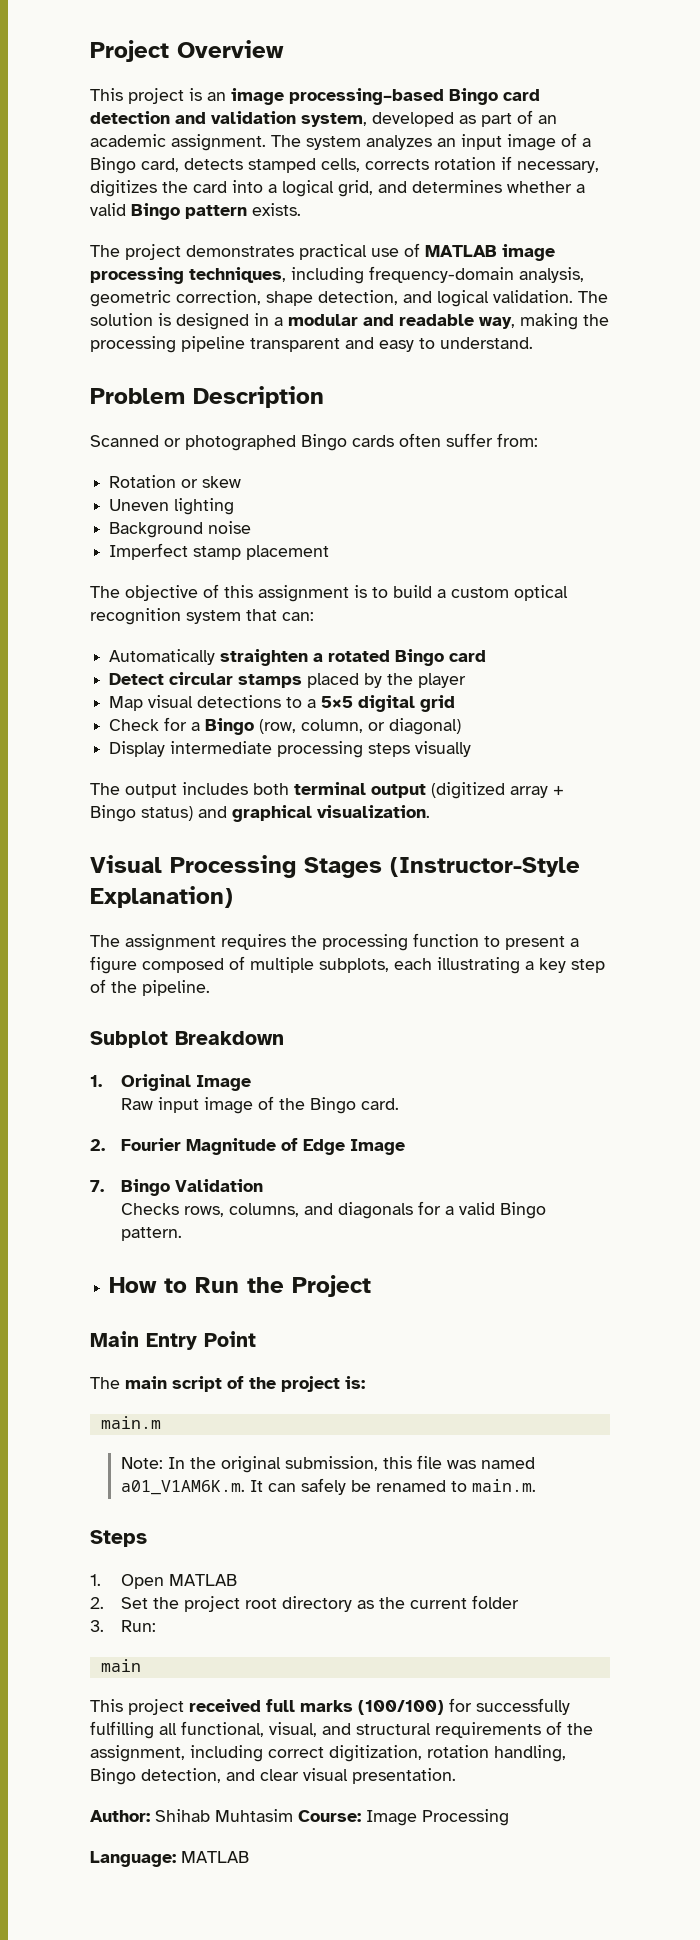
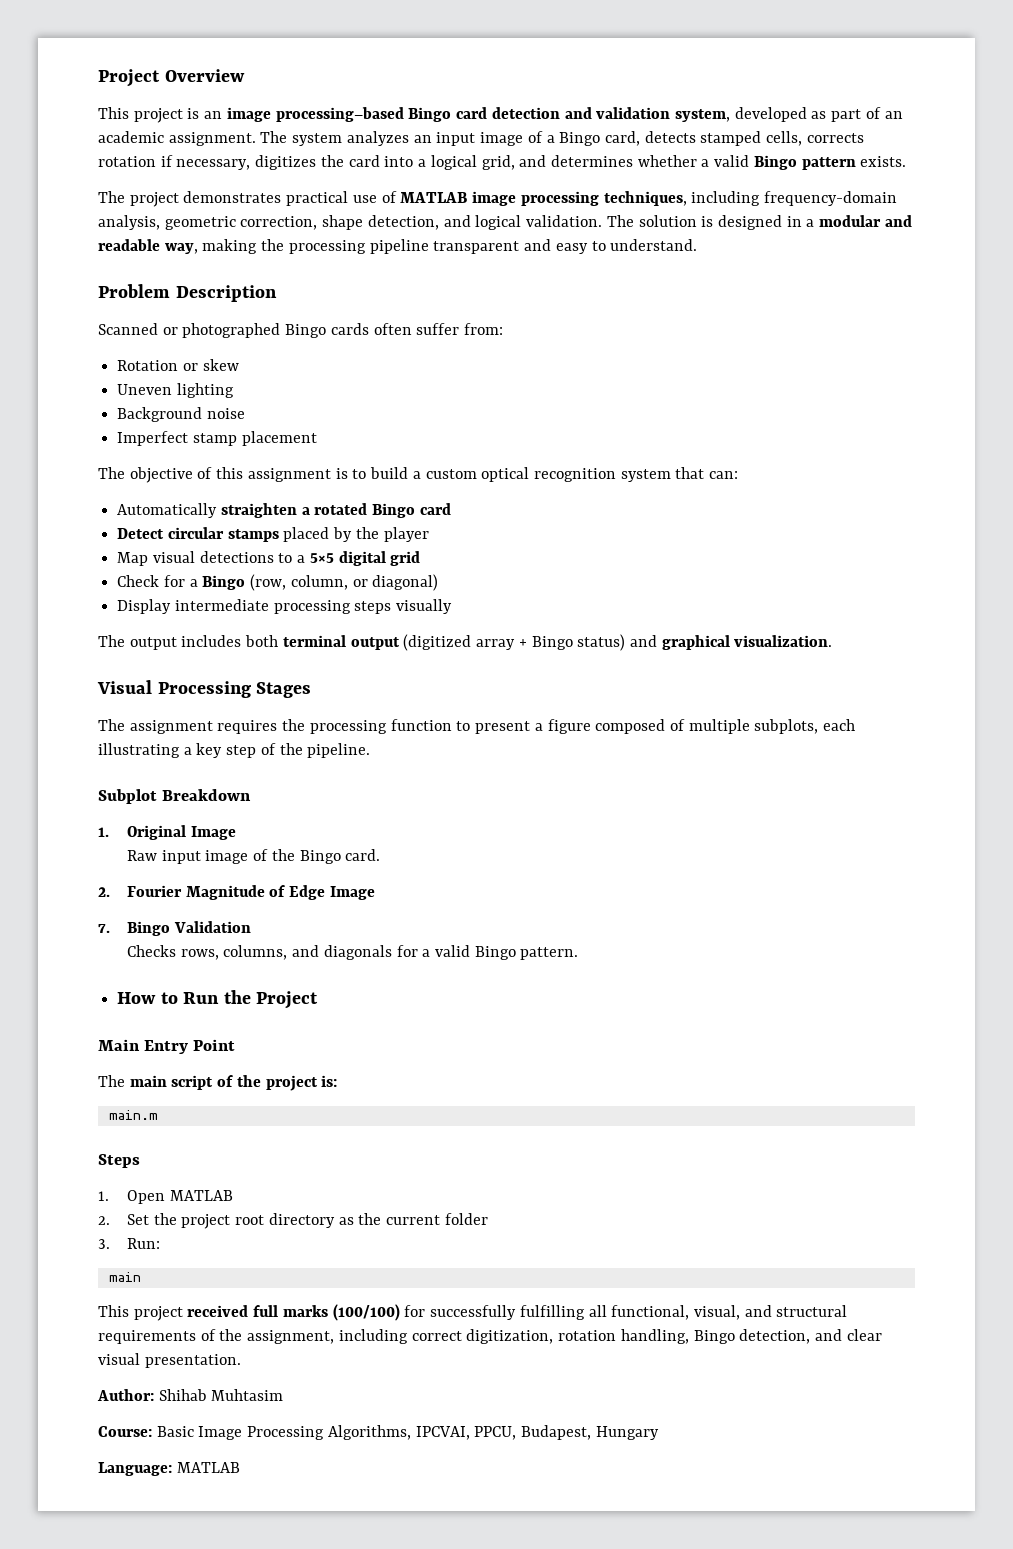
- Visual Processing Stages (Instructor-Style Explanation)
+ Visual Processing Stages
- Note: In the original submission, this file was named a01_V1AM6K.m. It can safely be renamed to main.m.
- Author: Shihab Muhtasim Course: Image Processing
+ Author: Shihab Muhtasim
+ Course: Basic Image Processing Algorithms, IPCVAI, PPCU, Budapest, Hungary

